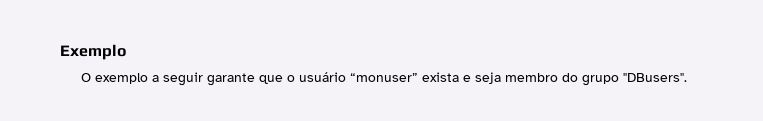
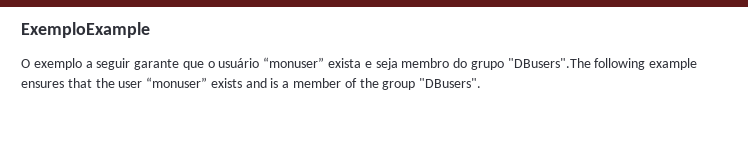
- Exemplo
+ ExemploExample
- O exemplo a seguir garante que o usuário “monuser” exista e seja membro do grupo "DBusers".
+ O exemplo a seguir garante que o usuário “monuser” exista e seja membro do grupo "DBusers".The following example ensures that the user “monuser” exists and is a member of the group "DBusers".

